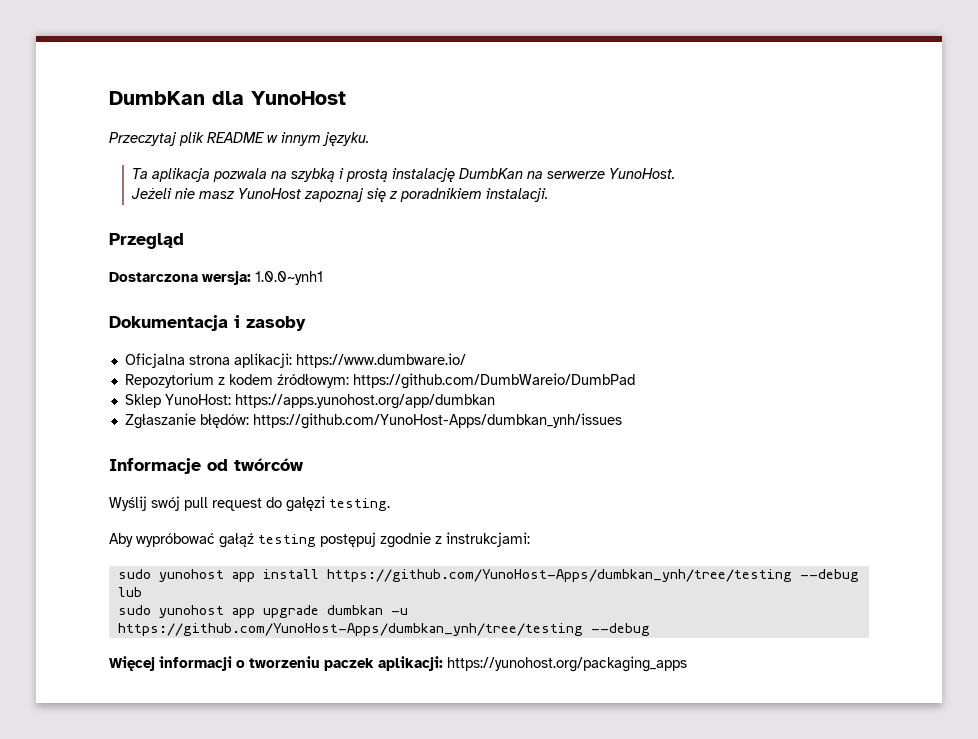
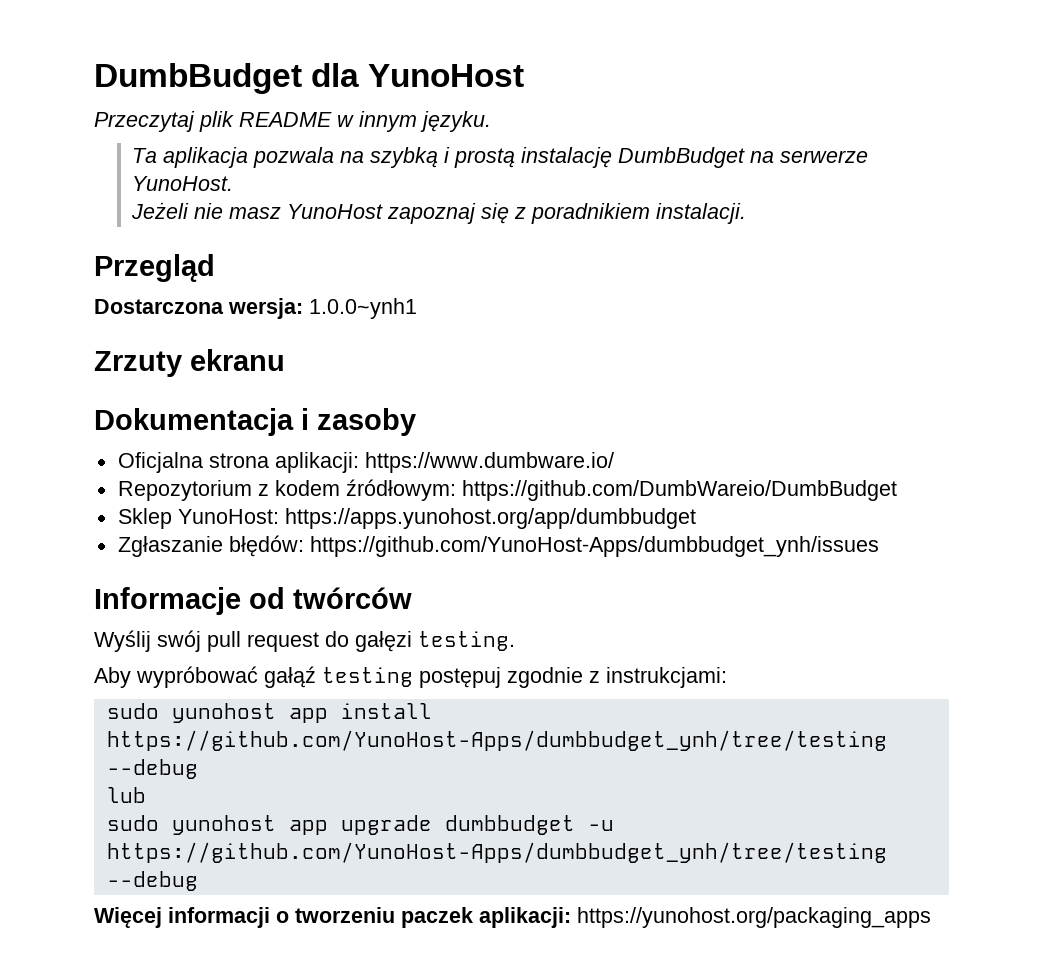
- DumbKan dla YunoHost
+ DumbBudget dla YunoHost
- Ta aplikacja pozwala na szybką i prostą instalację DumbKan na serwerze YunoHost.
+ Ta aplikacja pozwala na szybką i prostą instalację DumbBudget na serwerze YunoHost.
+ Zrzuty ekranu
- Repozytorium z kodem źródłowym: https://github.com/DumbWareio/DumbPad
+ Repozytorium z kodem źródłowym: https://github.com/DumbWareio/DumbBudget
- Sklep YunoHost: https://apps.yunohost.org/app/dumbkan
+ Sklep YunoHost: https://apps.yunohost.org/app/dumbbudget
- Zgłaszanie błędów: https://github.com/YunoHost-Apps/dumbkan_ynh/issues
+ Zgłaszanie błędów: https://github.com/YunoHost-Apps/dumbbudget_ynh/issues
- sudo yunohost app install https://github.com/YunoHost-Apps/dumbkan_ynh/tree/testing --debug
+ sudo yunohost app install https://github.com/YunoHost-Apps/dumbbudget_ynh/tree/testing --debug
- sudo yunohost app upgrade dumbkan -u https://github.com/YunoHost-Apps/dumbkan_ynh/tree/testing --debug
+ sudo yunohost app upgrade dumbbudget -u https://github.com/YunoHost-Apps/dumbbudget_ynh/tree/testing --debug

